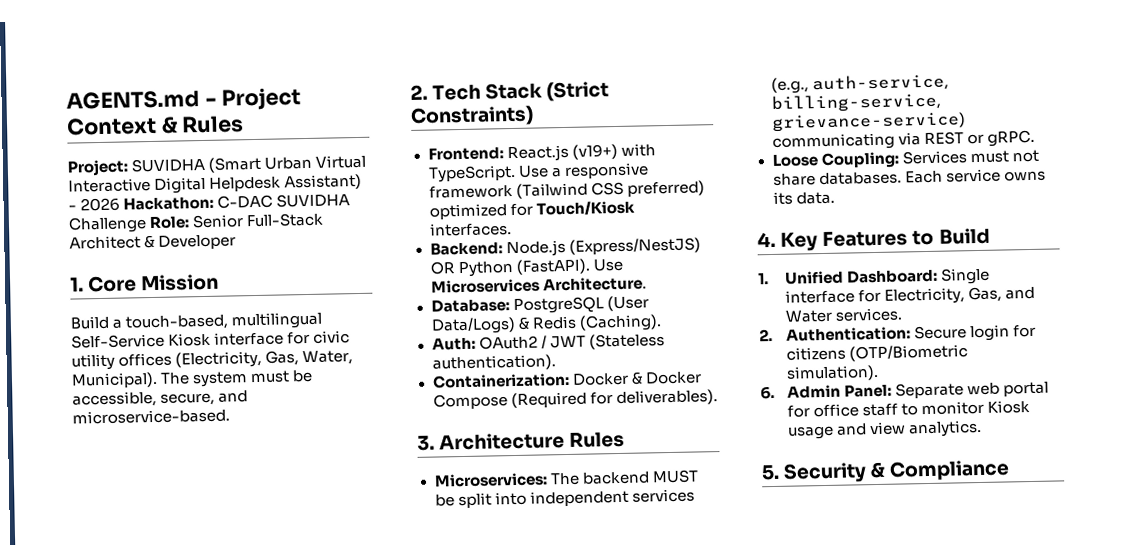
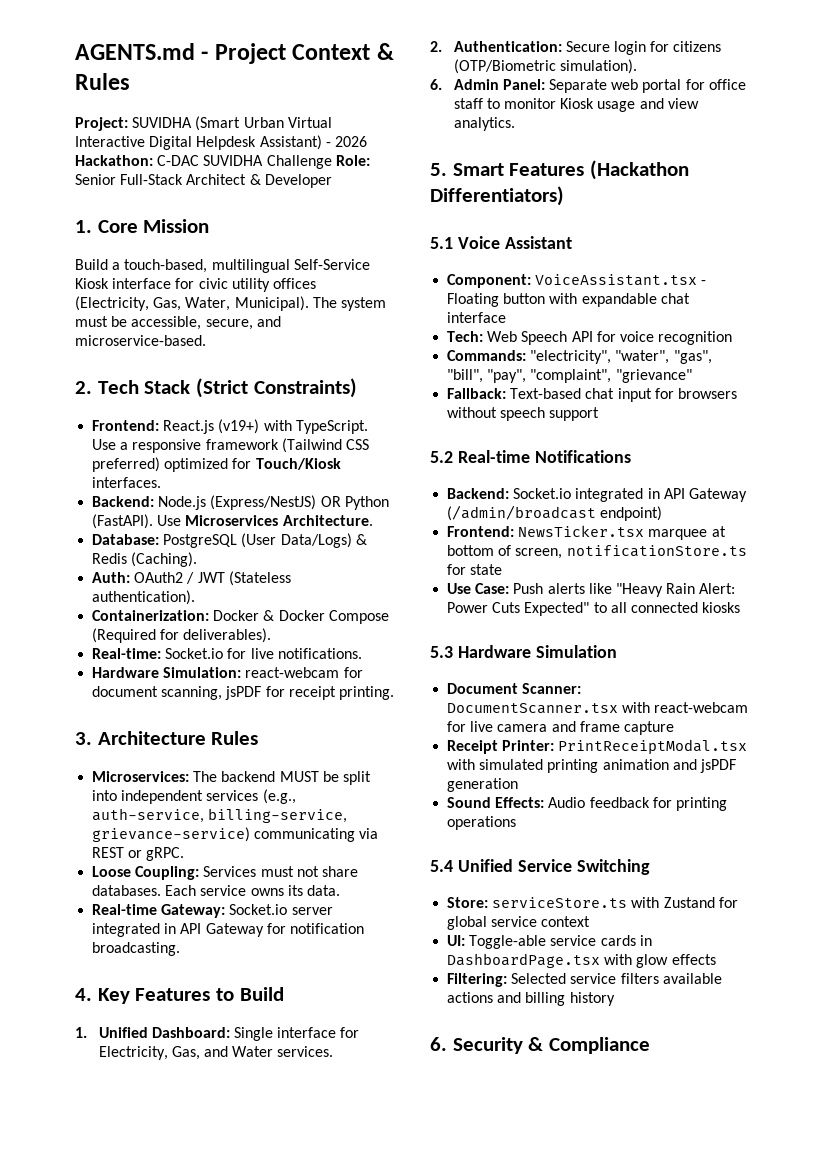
+ Real-time: Socket.io for live notifications.
+ Hardware Simulation: react-webcam for document scanning, jsPDF for receipt printing.
+ Real-time Gateway: Socket.io server integrated in API Gateway for notification broadcasting.
- 5. Security & Compliance
+ 5. Smart Features (Hackathon Differentiators)
+ 5.1 Voice Assistant
+ Component: VoiceAssistant.tsx - Floating button with expandable chat interface
+ Tech: Web Speech API for voice recognition
+ Commands: "electricity", "water", "gas", "bill", "pay", "complaint", "grievance"
+ Fallback: Text-based chat input for browsers without speech support
+ 5.2 Real-time Notifications
+ Backend: Socket.io integrated in API Gateway (/admin/broadcast endpoint)
+ Frontend: NewsTicker.tsx marquee at bottom of screen, notificationStore.ts for state
+ Use Case: Push alerts like "Heavy Rain Alert: Power Cuts Expected" to all connected kiosks
+ 5.3 Hardware Simulation
+ Document Scanner: DocumentScanner.tsx with react-webcam for live camera and frame capture
+ Receipt Printer: PrintReceiptModal.tsx with simulated printing animation and jsPDF generation
+ Sound Effects: Audio feedback for printing operations
+ 5.4 Unified Service Switching
+ Store: serviceStore.ts with Zustand for global service context
+ UI: Toggle-able service cards in DashboardPage.tsx with glow effects
+ Filtering: Selected service filters available actions and billing history
+ 6. Security & Compliance

